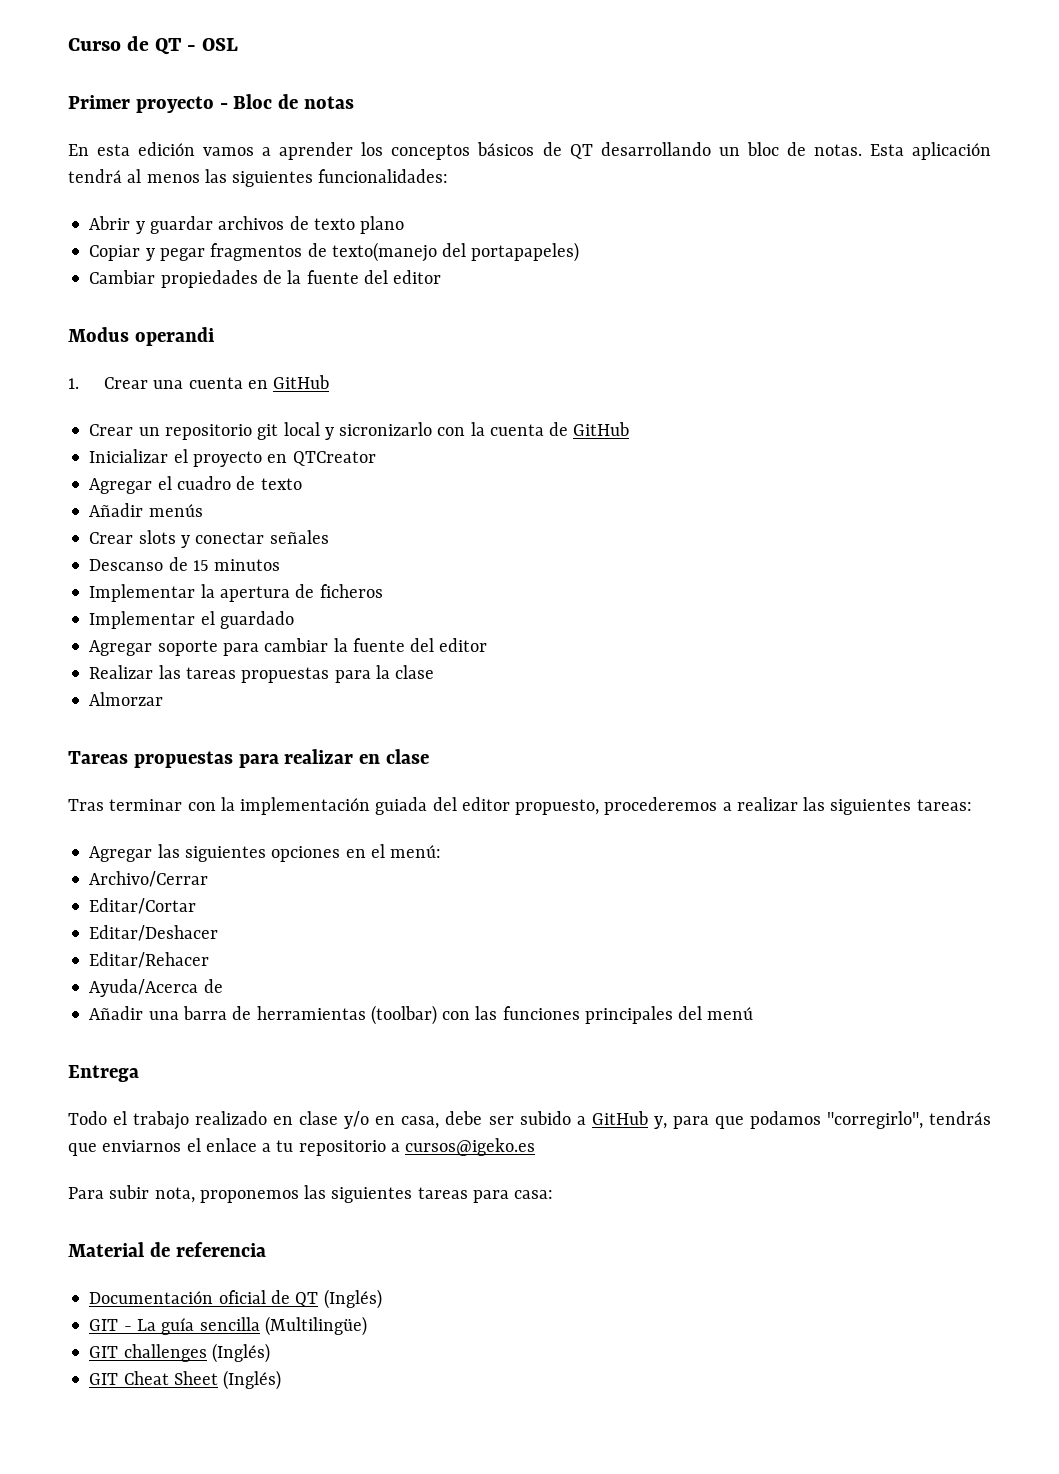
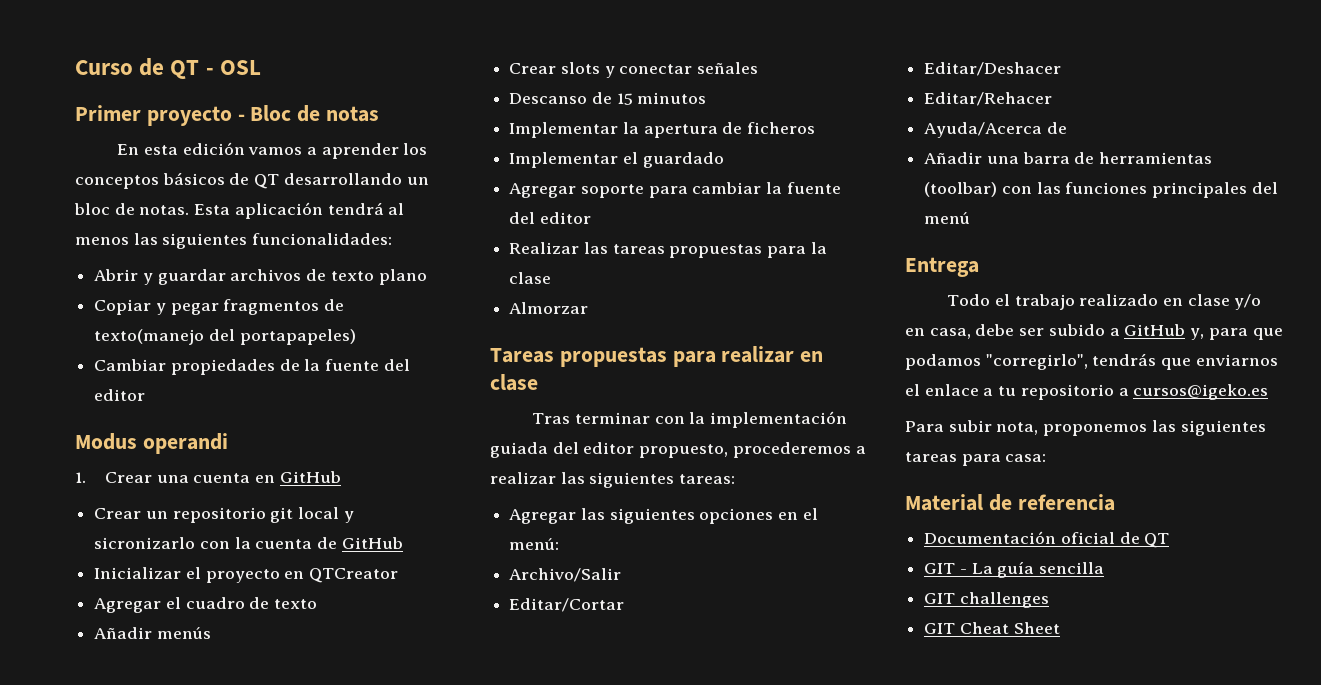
- Archivo/Cerrar
+ Archivo/Salir
- Documentación oficial de QT (Inglés)
+ Documentación oficial de QT
- GIT - La guía sencilla (Multilingüe)
+ GIT - La guía sencilla
- GIT challenges (Inglés)
+ GIT challenges
- GIT Cheat Sheet (Inglés)
+ GIT Cheat Sheet

